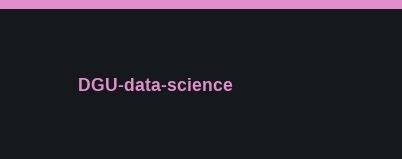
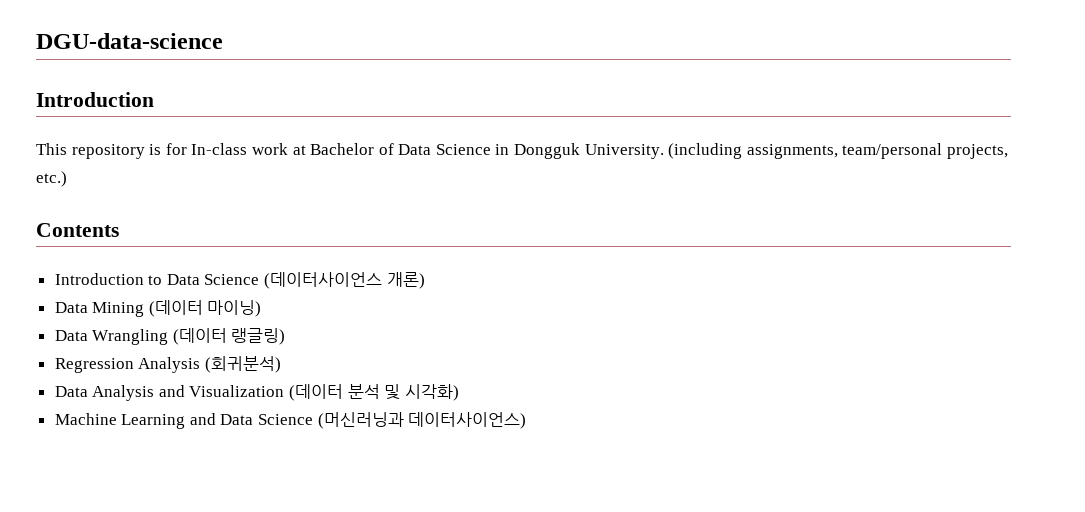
  DGU-data-science
+ Introduction
+ This repository is for In-class work at Bachelor of Data Science in Dongguk University. (including assignments, team/personal projects, etc.)
+ Contents
+ Introduction to Data Science (데이터사이언스 개론)
+ Data Mining (데이터 마이닝)
+ Data Wrangling (데이터 랭글링)
+ Regression Analysis (회귀분석)
+ Data Analysis and Visualization (데이터 분석 및 시각화)
+ Machine Learning and Data Science (머신러닝과 데이터사이언스)

